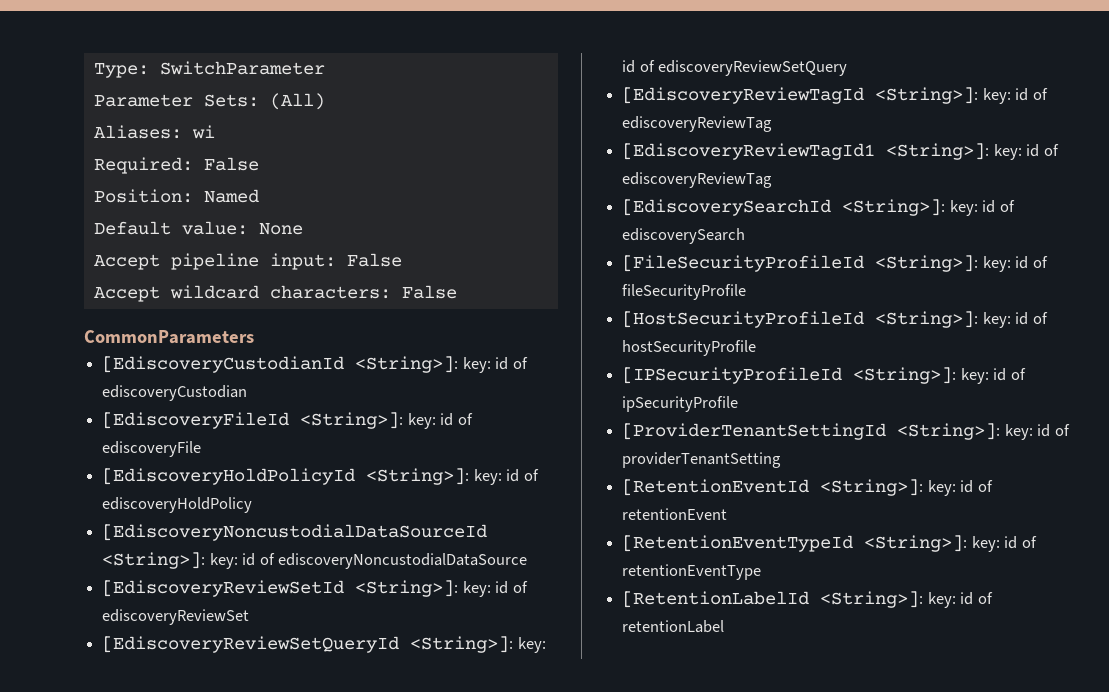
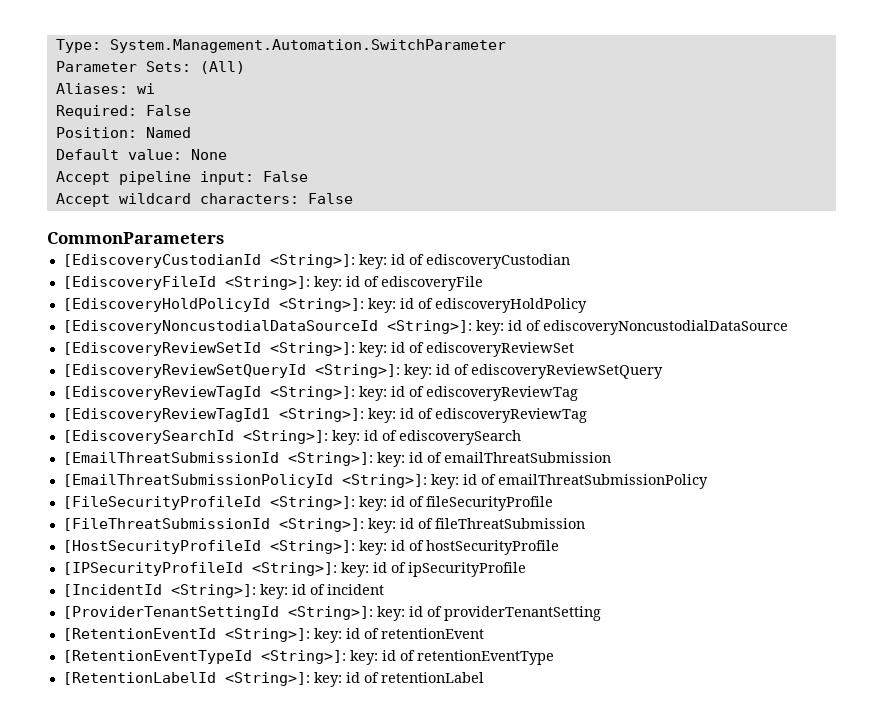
- Type: SwitchParameter
+ Type: System.Management.Automation.SwitchParameter
+ [EmailThreatSubmissionId <String>]: key: id of emailThreatSubmission
+ [EmailThreatSubmissionPolicyId <String>]: key: id of emailThreatSubmissionPolicy
+ [FileThreatSubmissionId <String>]: key: id of fileThreatSubmission
+ [IncidentId <String>]: key: id of incident

